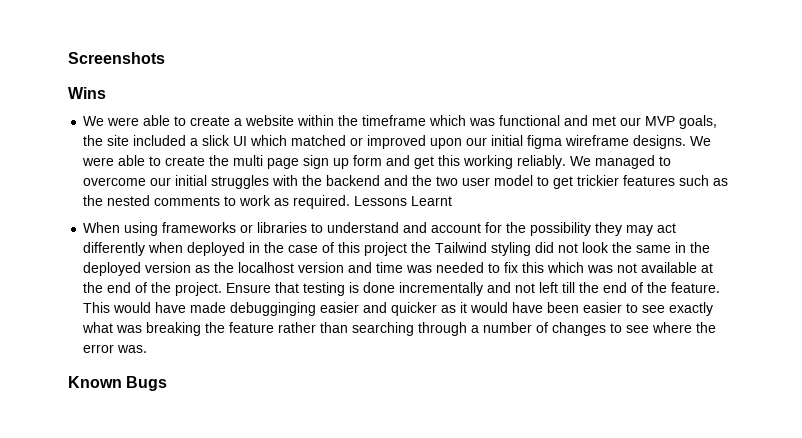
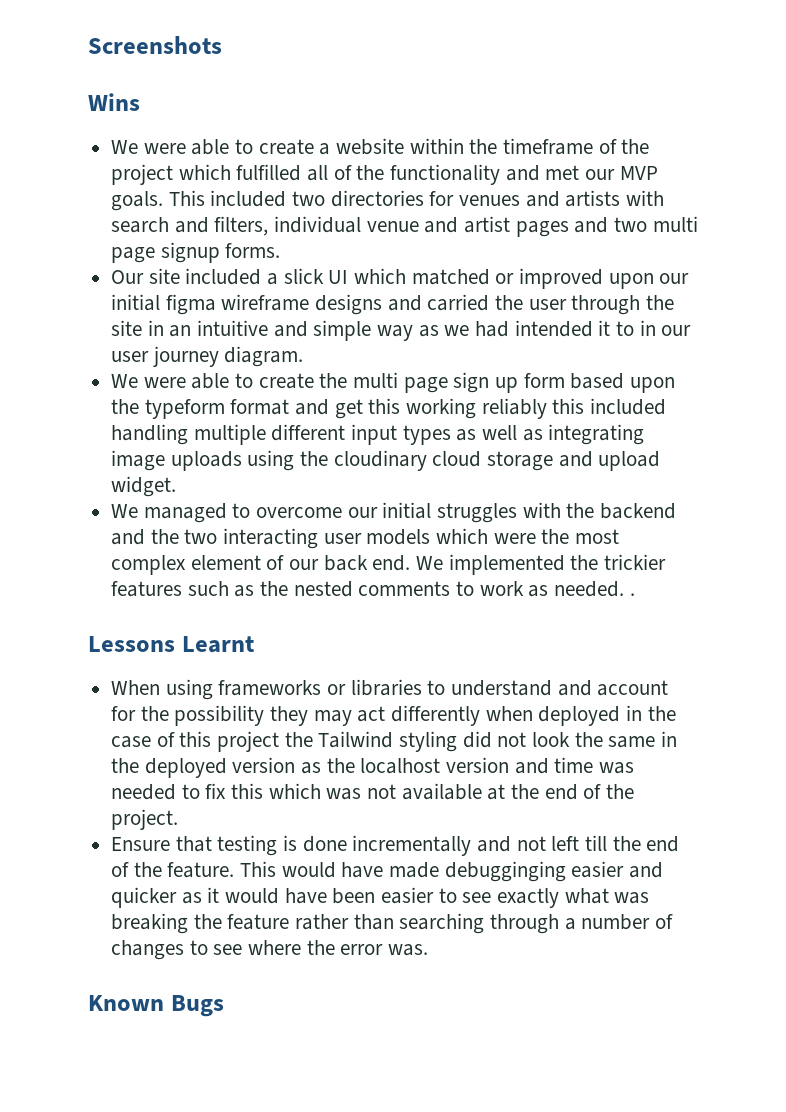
- We were able to create a website within the timeframe which was functional and met our MVP goals, the site included a slick UI which matched or improved upon our initial figma wireframe designs. We were able to create the multi page sign up form and get this working reliably. We managed to overcome our initial struggles with the backend and the two user model to get trickier features such as the nested comments to work as required. Lessons Learnt
+ We were able to create a website within the timeframe of the project which fulfilled all of the functionality and met our MVP goals. This included two directories for venues and artists with search and filters, individual venue and artist pages and two multi page signup forms.
+ Our site included a slick UI which matched or improved upon our initial figma wireframe designs and carried the user through the site in an intuitive and simple way as we had intended it to in our user journey diagram.
+ We were able to create the multi page sign up form based upon the typeform format and get this working reliably this included handling multiple different input types as well as integrating image uploads using the cloudinary cloud storage and upload widget.
+ We managed to overcome our initial struggles with the backend and the two interacting user models which were the most complex element of our back end. We implemented the trickier features such as the nested comments to work as needed. .
+ Lessons Learnt
- When using frameworks or libraries to understand and account for the possibility they may act differently when deployed in the case of this project the Tailwind styling did not look the same in the deployed version as the localhost version and time was needed to fix this which was not available at the end of the project. Ensure that testing is done incrementally and not left till the end of the feature.
+ When using frameworks or libraries to understand and account for the possibility they may act differently when deployed in the case of this project the Tailwind styling did not look the same in the deployed version as the localhost version and time was needed to fix this which was not available at the end of the project.
+ Ensure that testing is done incrementally and not left till the end of the feature.

